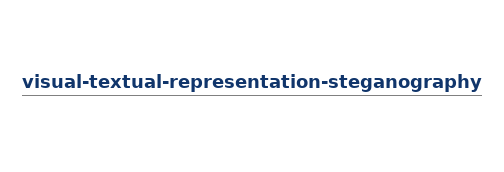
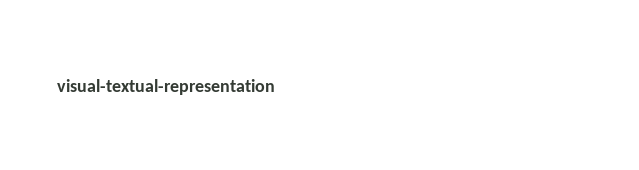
- visual-textual-representation-steganography
+ visual-textual-representation

